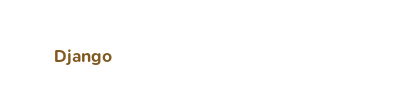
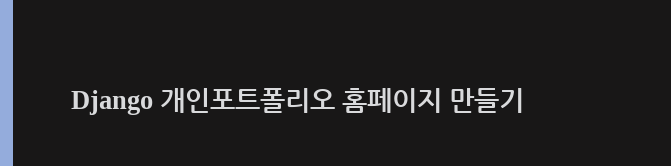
- Django
+ Django 개인포트폴리오 홈페이지 만들기

